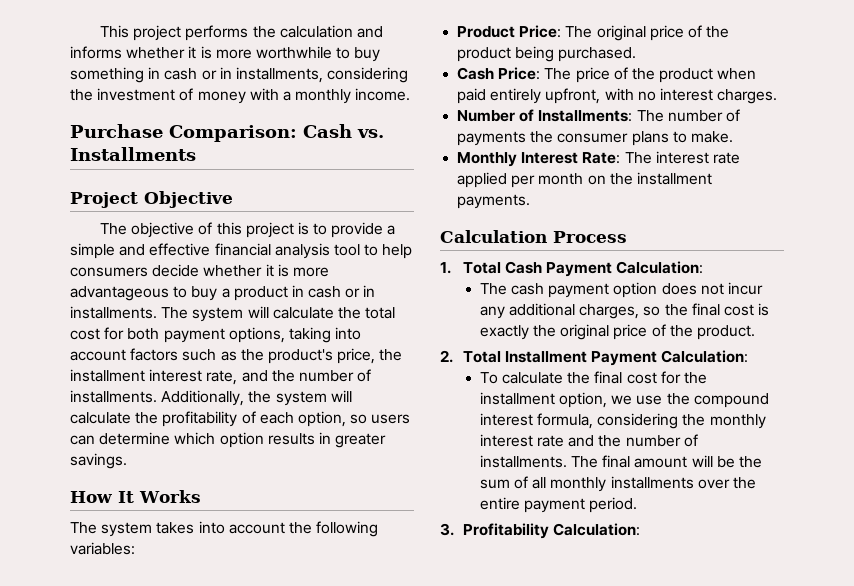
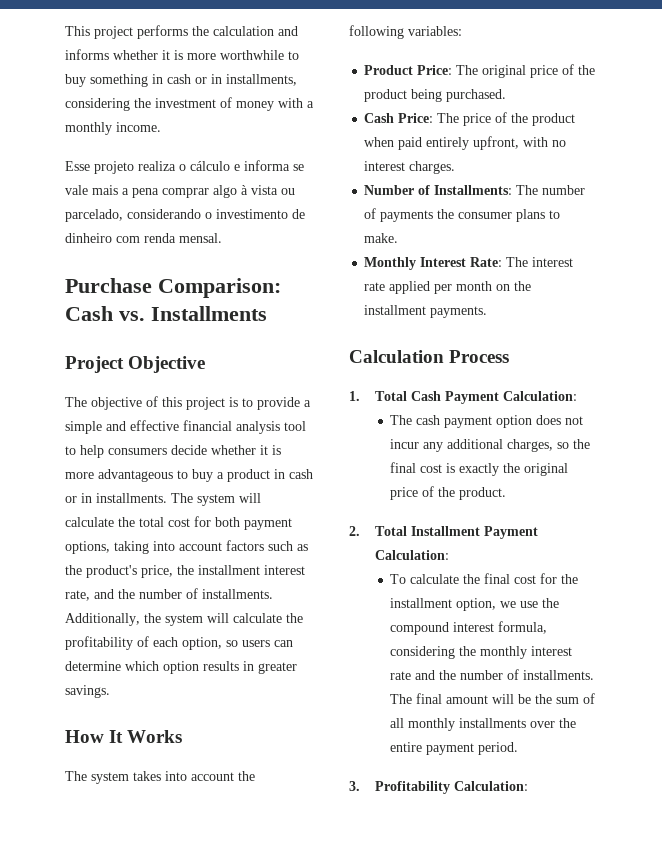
+ Esse projeto realiza o cálculo e informa se vale mais a pena comprar algo à vista ou parcelado, considerando o investimento de dinheiro com renda mensal.

